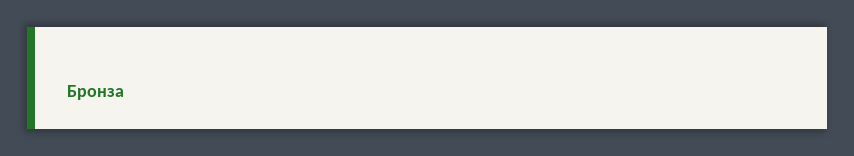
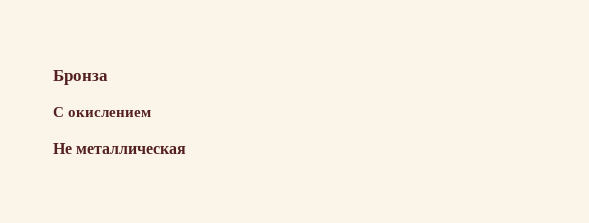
+ С окислением
+ Не металлическая

